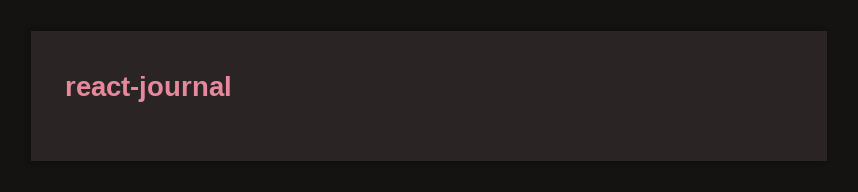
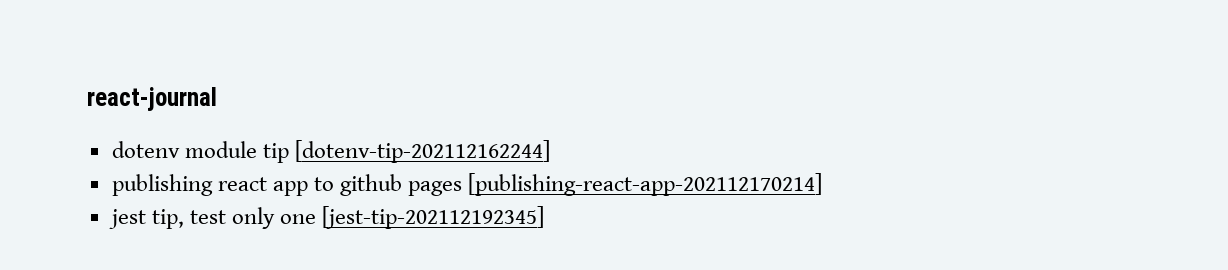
+ dotenv module tip [dotenv-tip-202112162244]
+ publishing react app to github pages [publishing-react-app-202112170214]
+ jest tip, test only one [jest-tip-202112192345]

